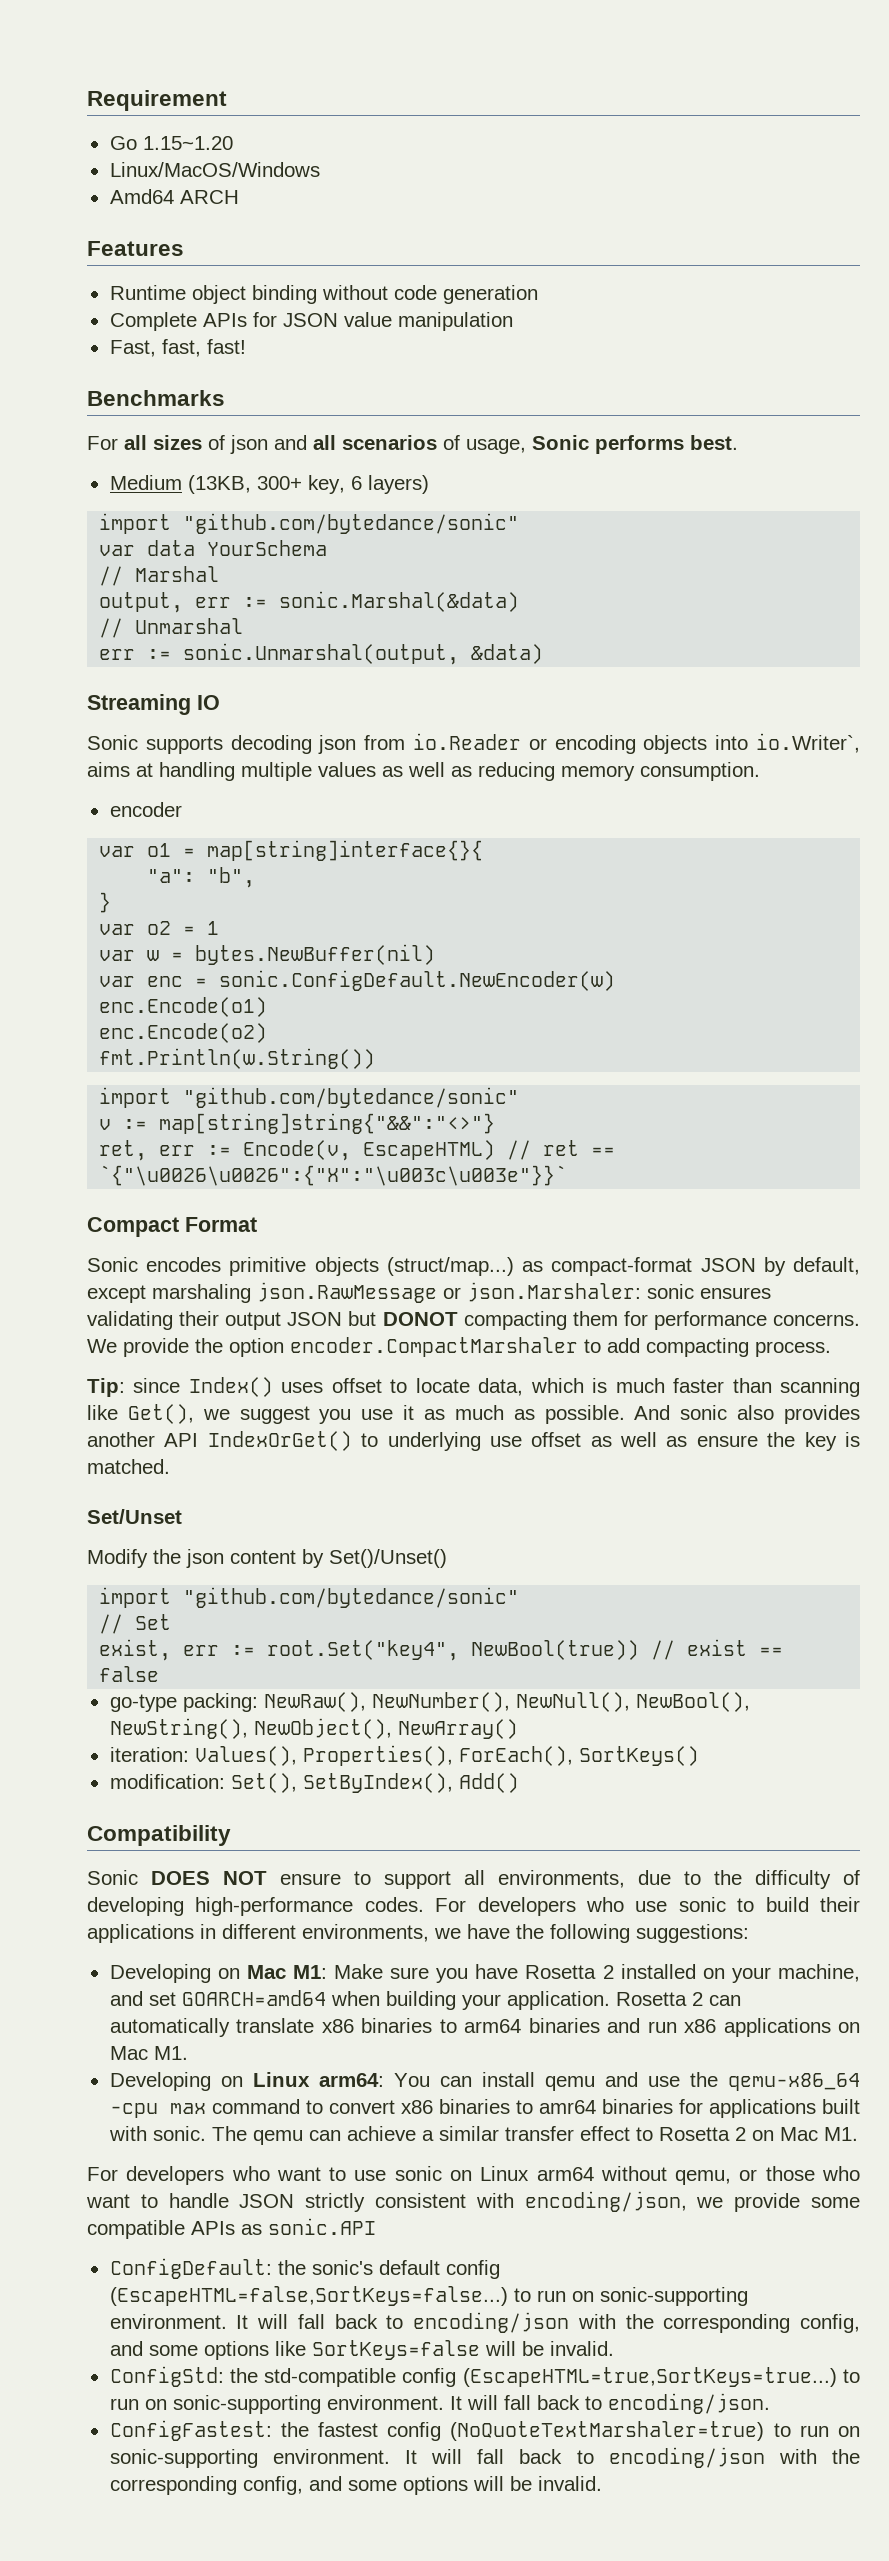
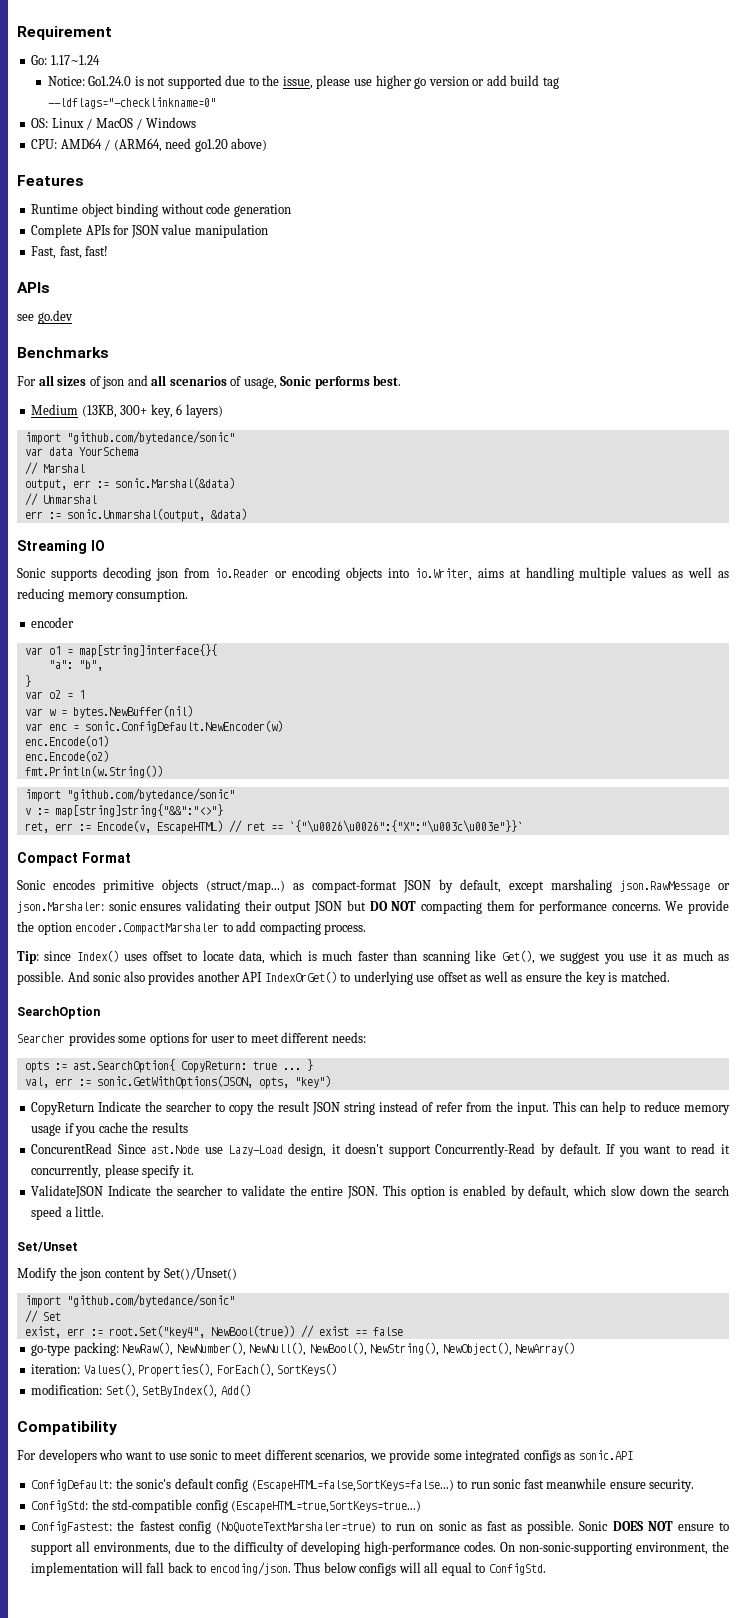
- Go 1.15~1.20
- Linux/MacOS/Windows
- Amd64 ARCH
+ Go: 1.17~1.24
+ Notice: Go1.24.0 is not supported due to the issue, please use higher go version or add build tag --ldflags="-checklinkname=0"
+ OS: Linux / MacOS / Windows
+ CPU: AMD64 / (ARM64, need go1.20 above)
  Fast, fast, fast!
+ APIs
+ see go.dev
- Sonic supports decoding json from io.Reader or encoding objects into io.Writer`, aims at handling multiple values as well as reducing memory consumption.
+ Sonic supports decoding json from io.Reader or encoding objects into io.Writer, aims at handling multiple values as well as reducing memory consumption.
- Sonic encodes primitive objects (struct/map...) as compact-format JSON by default, except marshaling json.RawMessage or json.Marshaler: sonic ensures validating their output JSON but DONOT compacting them for performance concerns.
+ Sonic encodes primitive objects (struct/map...) as compact-format JSON by default, except marshaling json.RawMessage or json.Marshaler: sonic ensures validating their output JSON but DO NOT compacting them for performance concerns.
+ SearchOption
+ Searcher provides some options for user to meet different needs:
+ opts := ast.SearchOption{ CopyReturn: true ... }
+ val, err := sonic.GetWithOptions(JSON, opts, "key")
+ CopyReturn Indicate the searcher to copy the result JSON string instead of refer from the input. This can help to reduce memory usage if you cache the results
+ ConcurentRead Since ast.Node use Lazy-Load design, it doesn't support Concurrently-Read by default. If you want to read it concurrently, please specify it.
+ ValidateJSON Indicate the searcher to validate the entire JSON. This option is enabled by default, which slow down the search speed a little.
+ For developers who want to use sonic to meet different scenarios, we provide some integrated configs as sonic.API
+ ConfigDefault: the sonic's default config (EscapeHTML=false,SortKeys=false...) to run sonic fast meanwhile ensure security.
+ ConfigStd: the std-compatible config (EscapeHTML=true,SortKeys=true...)
+ ConfigFastest: the fastest config (NoQuoteTextMarshaler=true) to run on sonic as fast as possible.
- For developers who use sonic to build their applications in different environments, we have the following suggestions:
- Developing on Mac M1: Make sure you have Rosetta 2 installed on your machine, and set GOARCH=amd64 when building your application. Rosetta 2 can automatically translate x86 binaries to arm64 binaries and run x86 applications on Mac M1.
- Developing on Linux arm64: You can install qemu and use the qemu-x86_64 -cpu max command to convert x86 binaries to amr64 binaries for applications built with sonic. The qemu can achieve a similar transfer effect to Rosetta 2 on Mac M1.
- For developers who want to use sonic on Linux arm64 without qemu, or those who want to handle JSON strictly consistent with encoding/json, we provide some compatible APIs as sonic.API
- ConfigDefault: the sonic's default config (EscapeHTML=false,SortKeys=false...) to run on sonic-supporting environment. It will fall back to encoding/json with the corresponding config, and some options like SortKeys=false will be invalid.
- ConfigStd: the std-compatible config (EscapeHTML=true,SortKeys=true...) to run on sonic-supporting environment. It will fall back to encoding/json.
- ConfigFastest: the fastest config (NoQuoteTextMarshaler=true) to run on sonic-supporting environment. It will fall back to encoding/json with the corresponding config, and some options will be invalid.
+ On non-sonic-supporting environment, the implementation will fall back to encoding/json. Thus below configs will all equal to ConfigStd.

